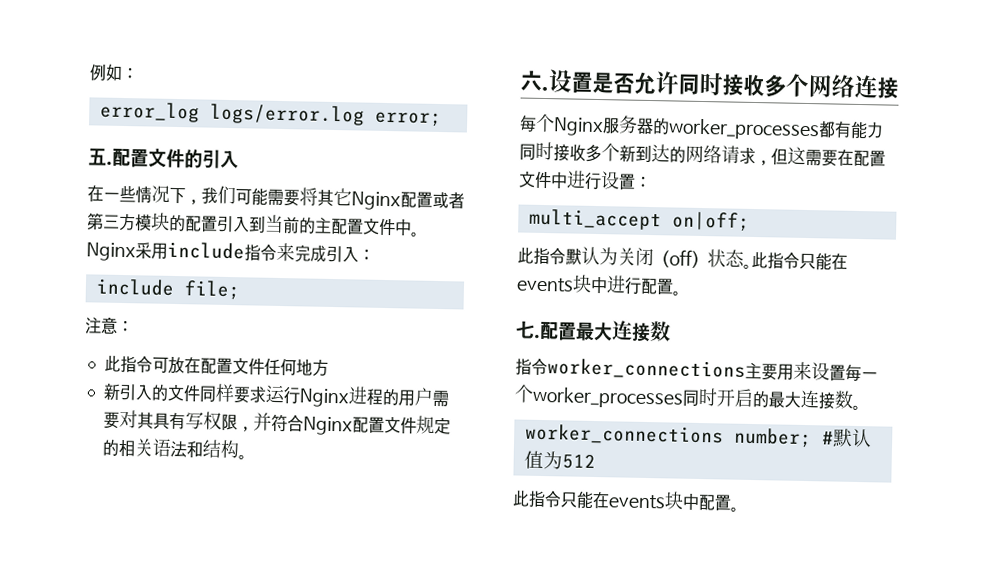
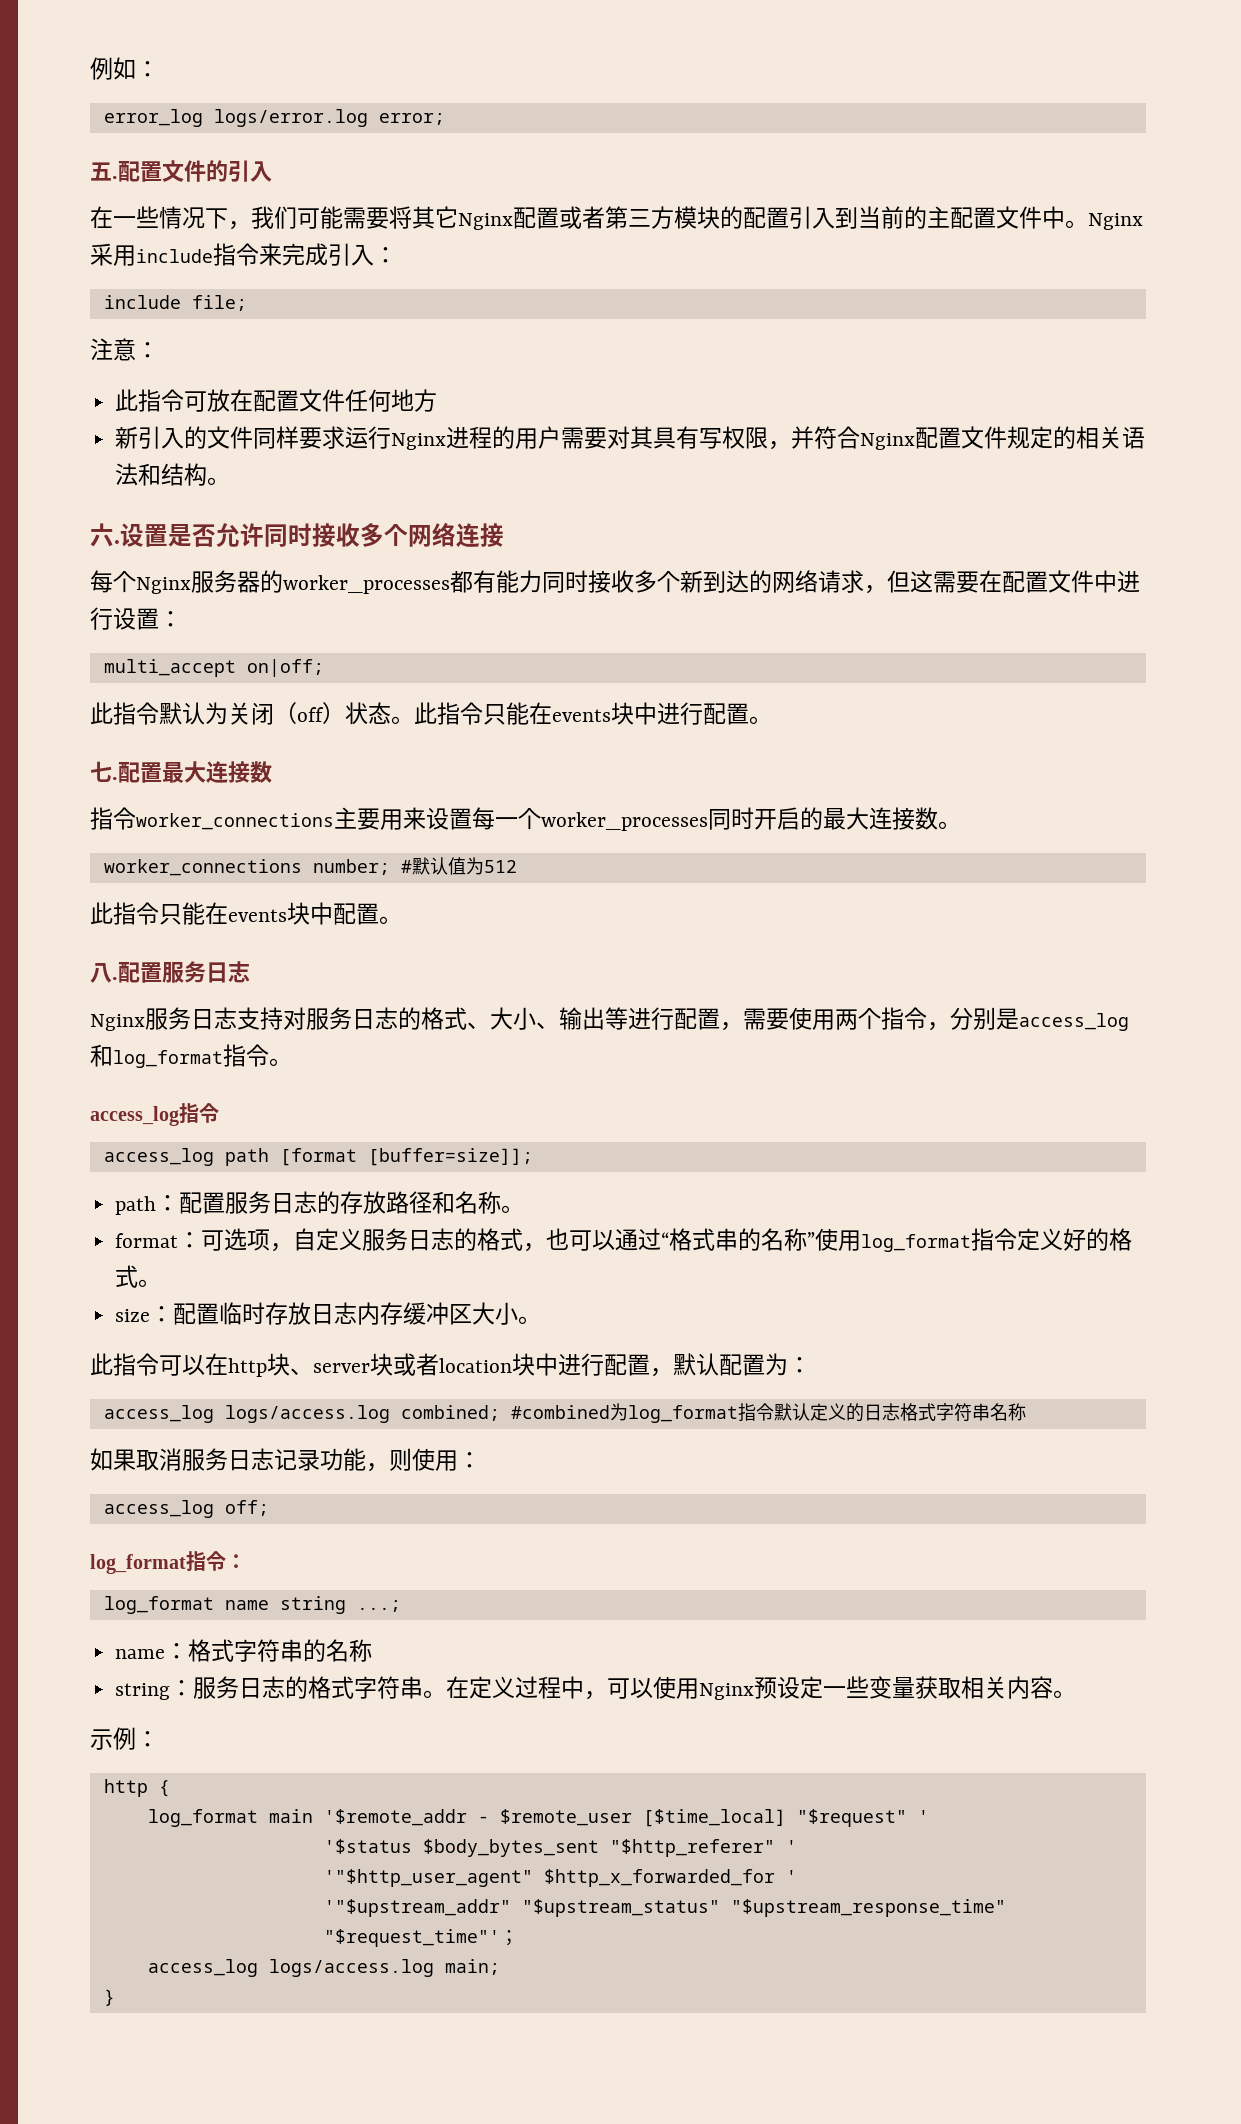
+ 八.配置服务日志
+ Nginx服务日志支持对服务日志的格式、大小、输出等进行配置，需要使用两个指令，分别是access_log和log_format指令。
+ access_log指令
+ access_log path [format [buffer=size]];
+ path：配置服务日志的存放路径和名称。
+ format：可选项，自定义服务日志的格式，也可以通过“格式串的名称”使用log_format指令定义好的格式。
+ size：配置临时存放日志内存缓冲区大小。
+ 此指令可以在http块、server块或者location块中进行配置，默认配置为：
+ access_log logs/access.log combined; #combined为log_format指令默认定义的日志格式字符串名称
+ 如果取消服务日志记录功能，则使用：
+ access_log off;
+ log_format指令：
+ log_format name string ...;
+ name：格式字符串的名称
+ string：服务日志的格式字符串。在定义过程中，可以使用Nginx预设定一些变量获取相关内容。
+ 示例：
+ http {
+ log_format main '$remote_addr - $remote_user [$time_local] "$request" '
+ '$status $body_bytes_sent "$http_referer" '
+ '"$http_user_agent" $http_x_forwarded_for '
+ '"$upstream_addr" "$upstream_status" "$upstream_response_time" "$request_time"'；
+ access_log logs/access.log main;
+ }

